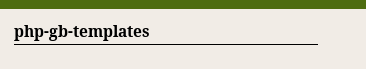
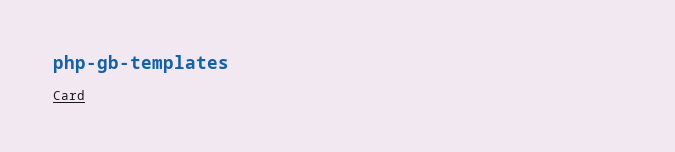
+ Card

